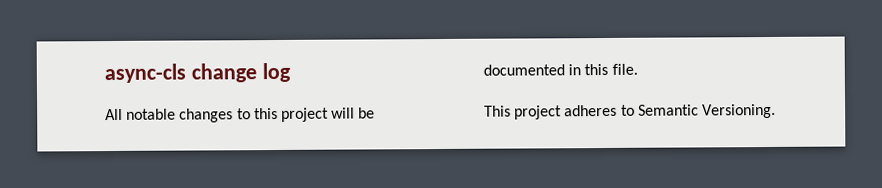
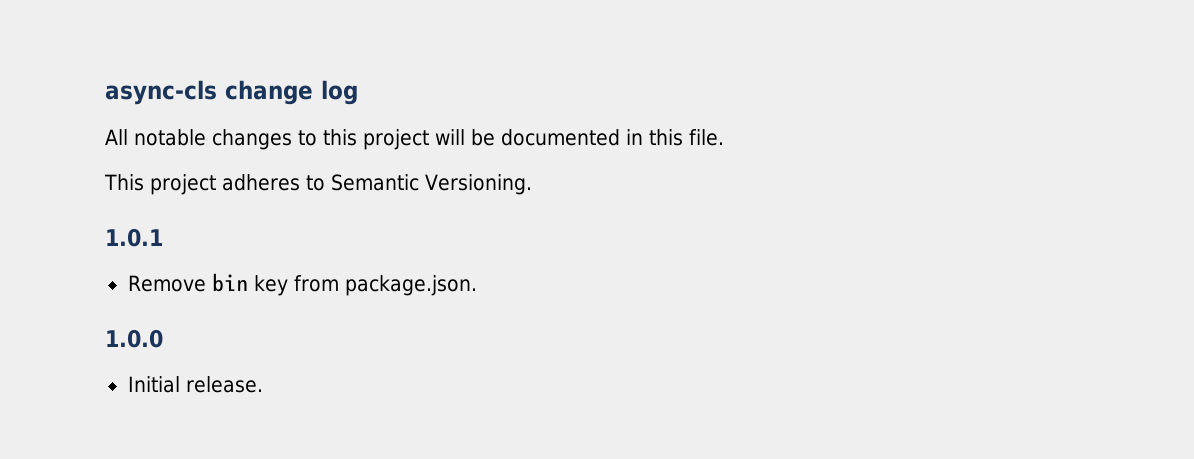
+ 1.0.1
+ Remove bin key from package.json.
+ 1.0.0
+ Initial release.

